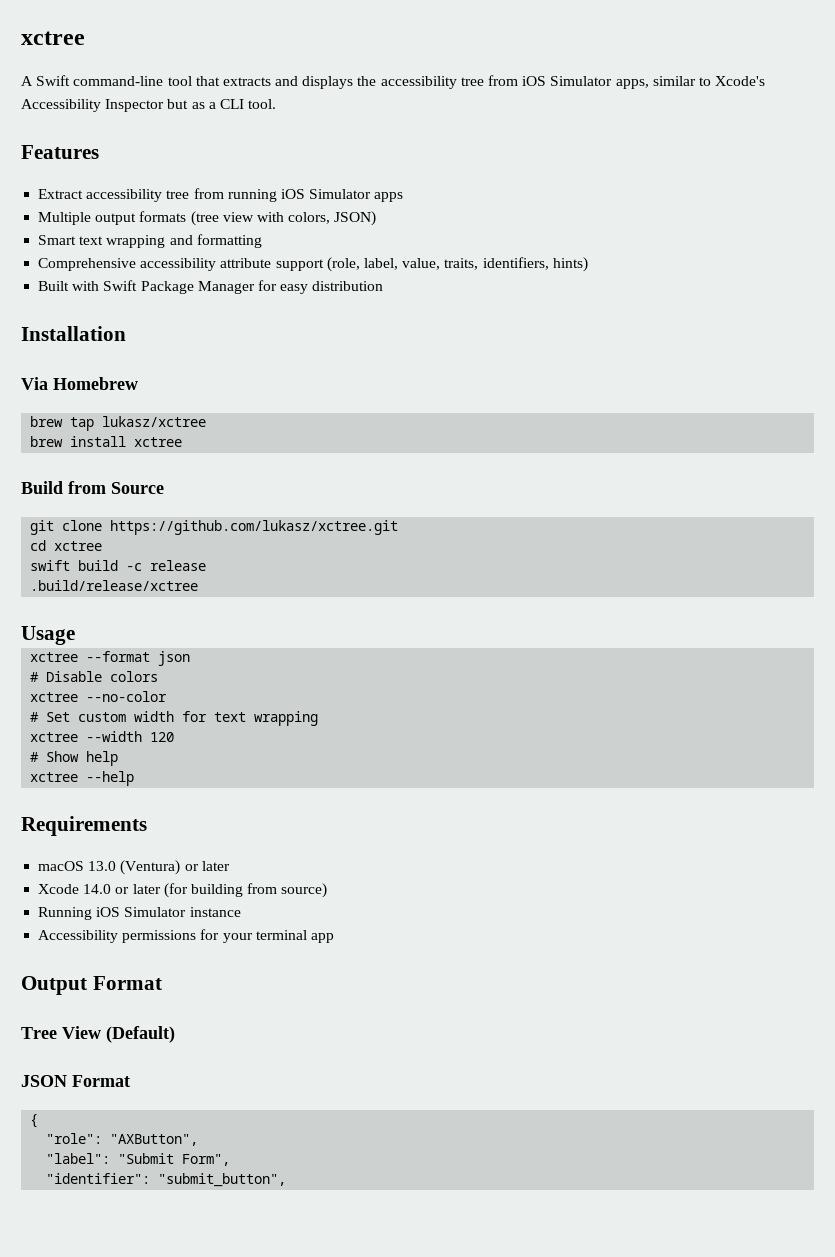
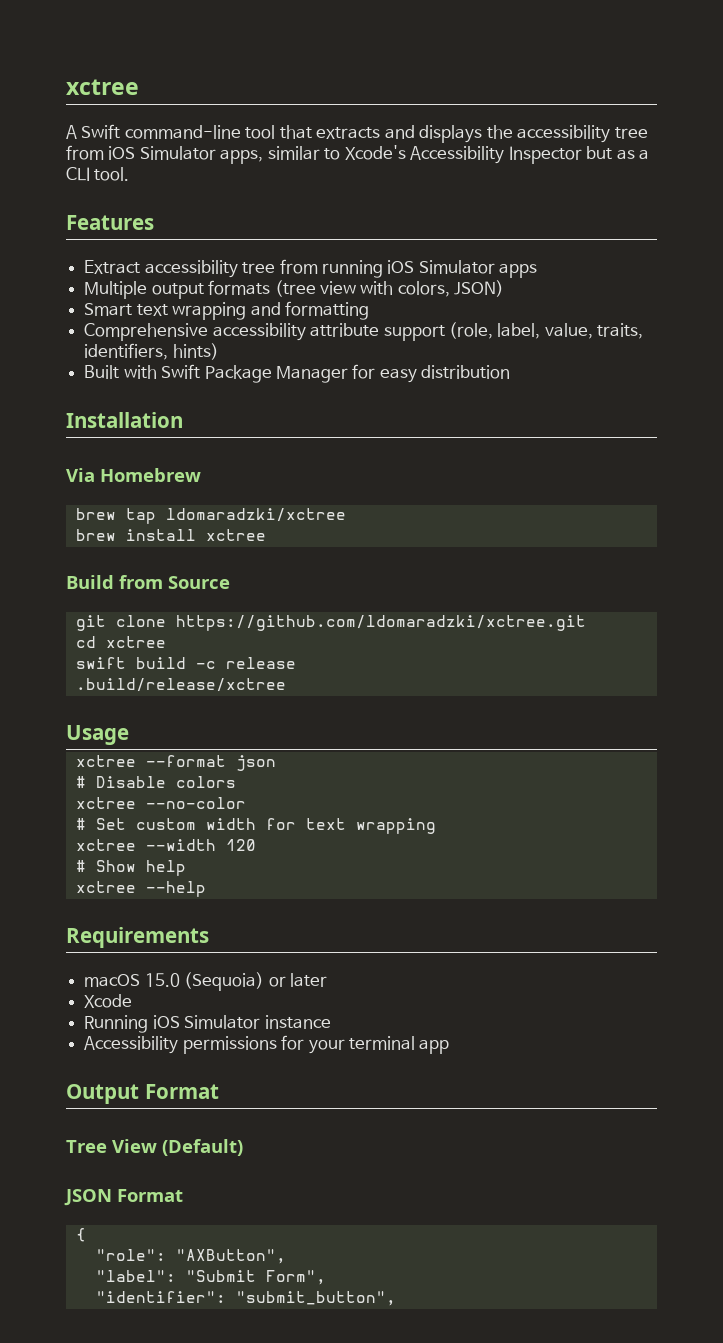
- brew tap lukasz/xctree
+ brew tap ldomaradzki/xctree
- git clone https://github.com/lukasz/xctree.git
+ git clone https://github.com/ldomaradzki/xctree.git
- macOS 13.0 (Ventura) or later
+ macOS 15.0 (Sequoia) or later
- Xcode 14.0 or later (for building from source)
+ Xcode

